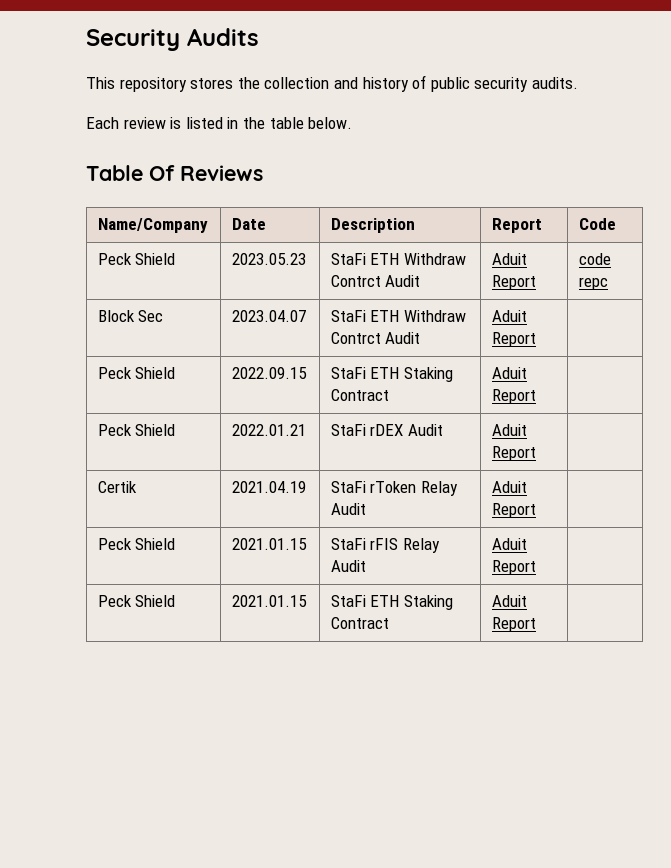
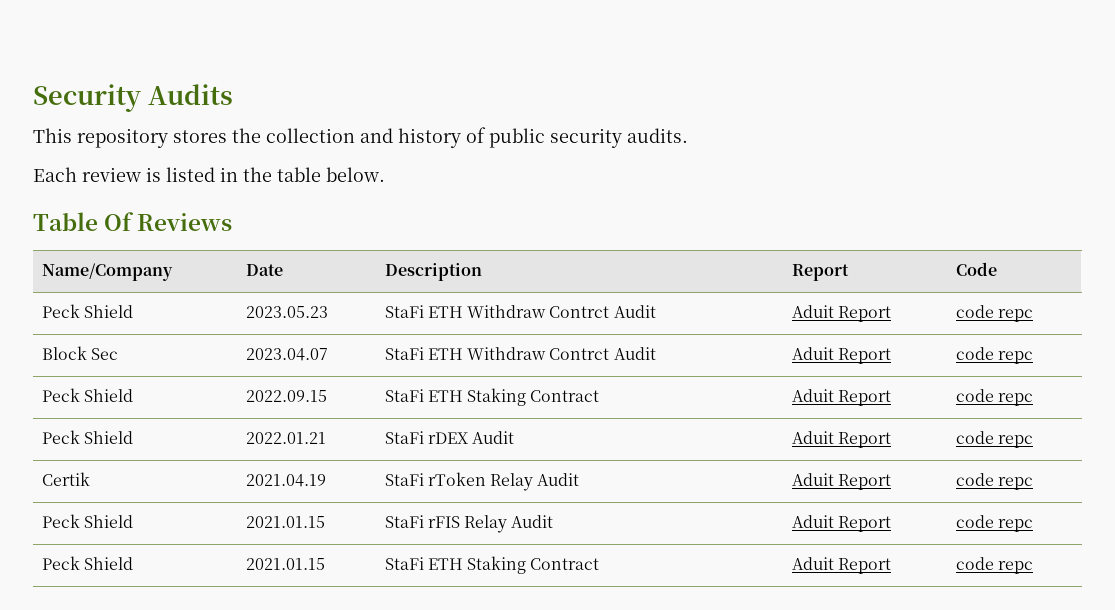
- Block Sec | 2023.04.07 | StaFi ETH Withdraw Contrct Audit | Aduit Report |
+ Block Sec | 2023.04.07 | StaFi ETH Withdraw Contrct Audit | Aduit Report | code repc
- Peck Shield | 2022.09.15 | StaFi ETH Staking Contract | Aduit Report |
+ Peck Shield | 2022.09.15 | StaFi ETH Staking Contract | Aduit Report | code repc
- Peck Shield | 2022.01.21 | StaFi rDEX Audit | Aduit Report |
+ Peck Shield | 2022.01.21 | StaFi rDEX Audit | Aduit Report | code repc
- Certik | 2021.04.19 | StaFi rToken Relay Audit | Aduit Report |
+ Certik | 2021.04.19 | StaFi rToken Relay Audit | Aduit Report | code repc
- Peck Shield | 2021.01.15 | StaFi rFIS Relay Audit | Aduit Report |
+ Peck Shield | 2021.01.15 | StaFi rFIS Relay Audit | Aduit Report | code repc
- Peck Shield | 2021.01.15 | StaFi ETH Staking Contract | Aduit Report |
+ Peck Shield | 2021.01.15 | StaFi ETH Staking Contract | Aduit Report | code repc

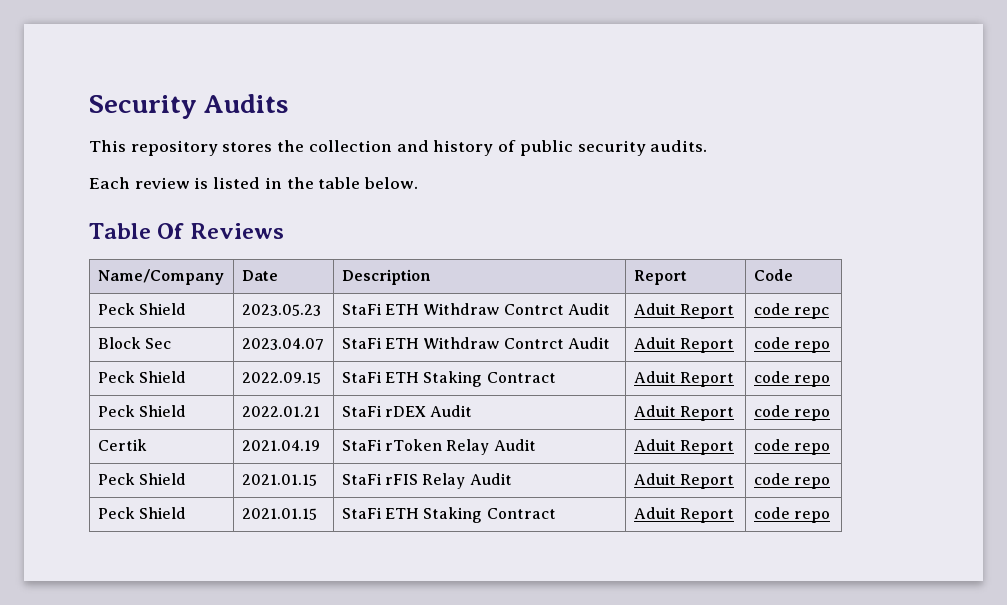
- Block Sec | 2023.04.07 | StaFi ETH Withdraw Contrct Audit | Aduit Report | code repc
+ Block Sec | 2023.04.07 | StaFi ETH Withdraw Contrct Audit | Aduit Report | code repo
- Peck Shield | 2022.09.15 | StaFi ETH Staking Contract | Aduit Report | code repc
+ Peck Shield | 2022.09.15 | StaFi ETH Staking Contract | Aduit Report | code repo
- Peck Shield | 2022.01.21 | StaFi rDEX Audit | Aduit Report | code repc
+ Peck Shield | 2022.01.21 | StaFi rDEX Audit | Aduit Report | code repo
- Certik | 2021.04.19 | StaFi rToken Relay Audit | Aduit Report | code repc
+ Certik | 2021.04.19 | StaFi rToken Relay Audit | Aduit Report | code repo
- Peck Shield | 2021.01.15 | StaFi rFIS Relay Audit | Aduit Report | code repc
+ Peck Shield | 2021.01.15 | StaFi rFIS Relay Audit | Aduit Report | code repo
- Peck Shield | 2021.01.15 | StaFi ETH Staking Contract | Aduit Report | code repc
+ Peck Shield | 2021.01.15 | StaFi ETH Staking Contract | Aduit Report | code repo

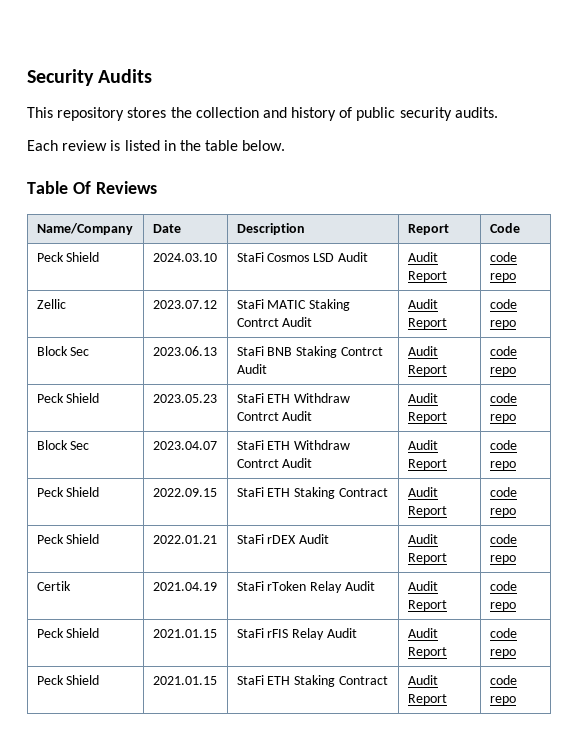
+ Peck Shield | 2024.03.10 | StaFi Cosmos LSD Audit | Audit Report | code repo
+ Zellic | 2023.07.12 | StaFi MATIC Staking Contrct Audit | Audit Report | code repo
+ Block Sec | 2023.06.13 | StaFi BNB Staking Contrct Audit | Audit Report | code repo
- Peck Shield | 2023.05.23 | StaFi ETH Withdraw Contrct Audit | Aduit Report | code repc
+ Peck Shield | 2023.05.23 | StaFi ETH Withdraw Contrct Audit | Audit Report | code repo
- Block Sec | 2023.04.07 | StaFi ETH Withdraw Contrct Audit | Aduit Report | code repo
+ Block Sec | 2023.04.07 | StaFi ETH Withdraw Contrct Audit | Audit Report | code repo
- Peck Shield | 2022.09.15 | StaFi ETH Staking Contract | Aduit Report | code repo
+ Peck Shield | 2022.09.15 | StaFi ETH Staking Contract | Audit Report | code repo
- Peck Shield | 2022.01.21 | StaFi rDEX Audit | Aduit Report | code repo
+ Peck Shield | 2022.01.21 | StaFi rDEX Audit | Audit Report | code repo
- Certik | 2021.04.19 | StaFi rToken Relay Audit | Aduit Report | code repo
+ Certik | 2021.04.19 | StaFi rToken Relay Audit | Audit Report | code repo
- Peck Shield | 2021.01.15 | StaFi rFIS Relay Audit | Aduit Report | code repo
+ Peck Shield | 2021.01.15 | StaFi rFIS Relay Audit | Audit Report | code repo
- Peck Shield | 2021.01.15 | StaFi ETH Staking Contract | Aduit Report | code repo
+ Peck Shield | 2021.01.15 | StaFi ETH Staking Contract | Audit Report | code repo

